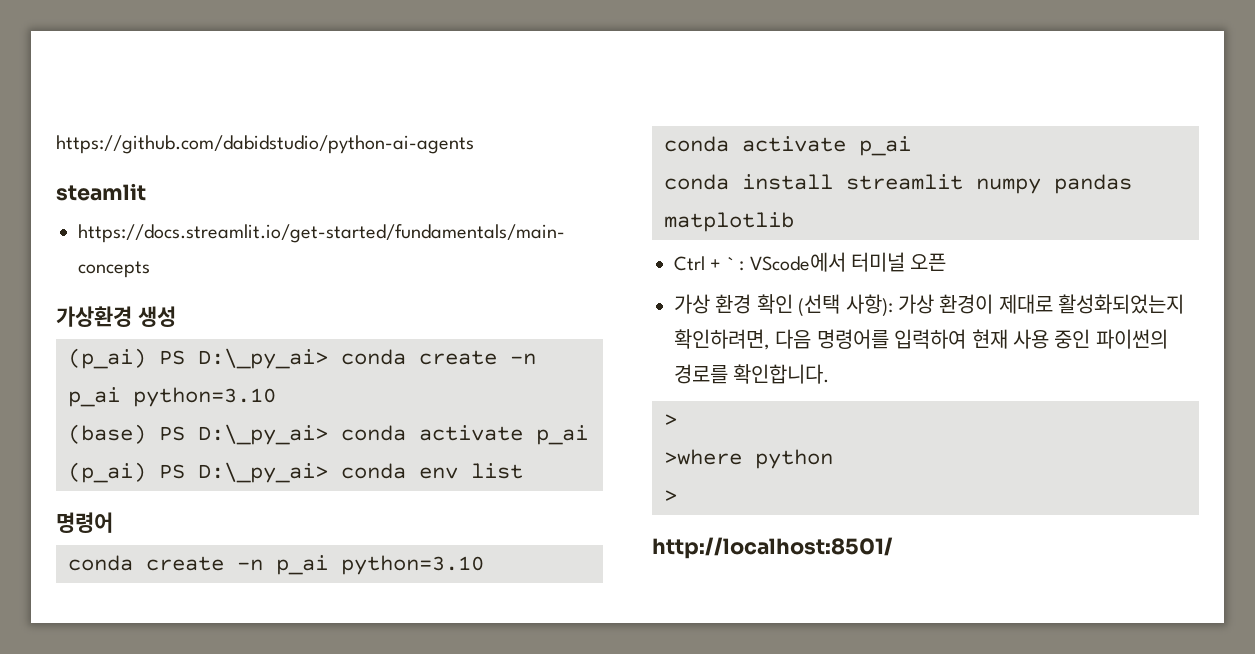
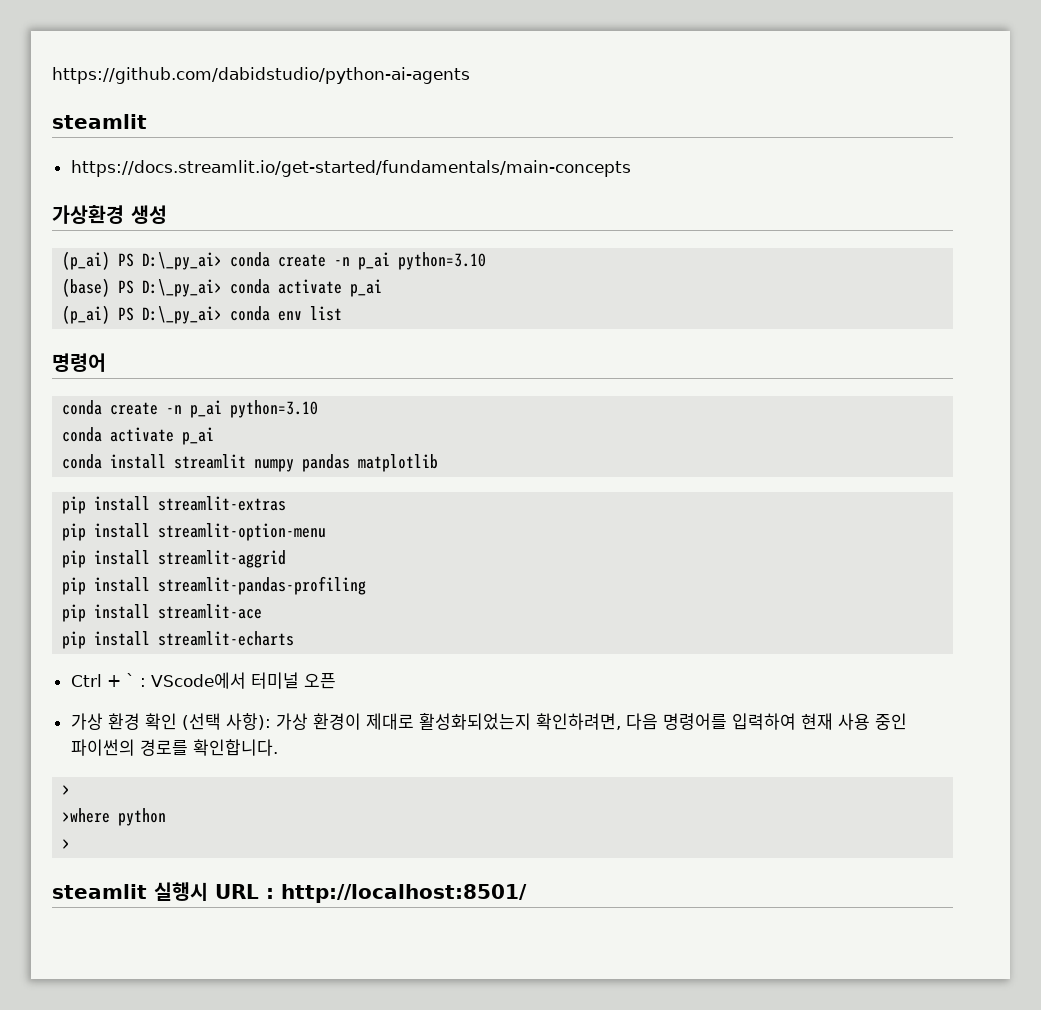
+ pip install streamlit-extras
+ pip install streamlit-option-menu
+ pip install streamlit-aggrid
+ pip install streamlit-pandas-profiling
+ pip install streamlit-ace
+ pip install streamlit-echarts
- http://localhost:8501/
+ steamlit 실행시 URL : http://localhost:8501/

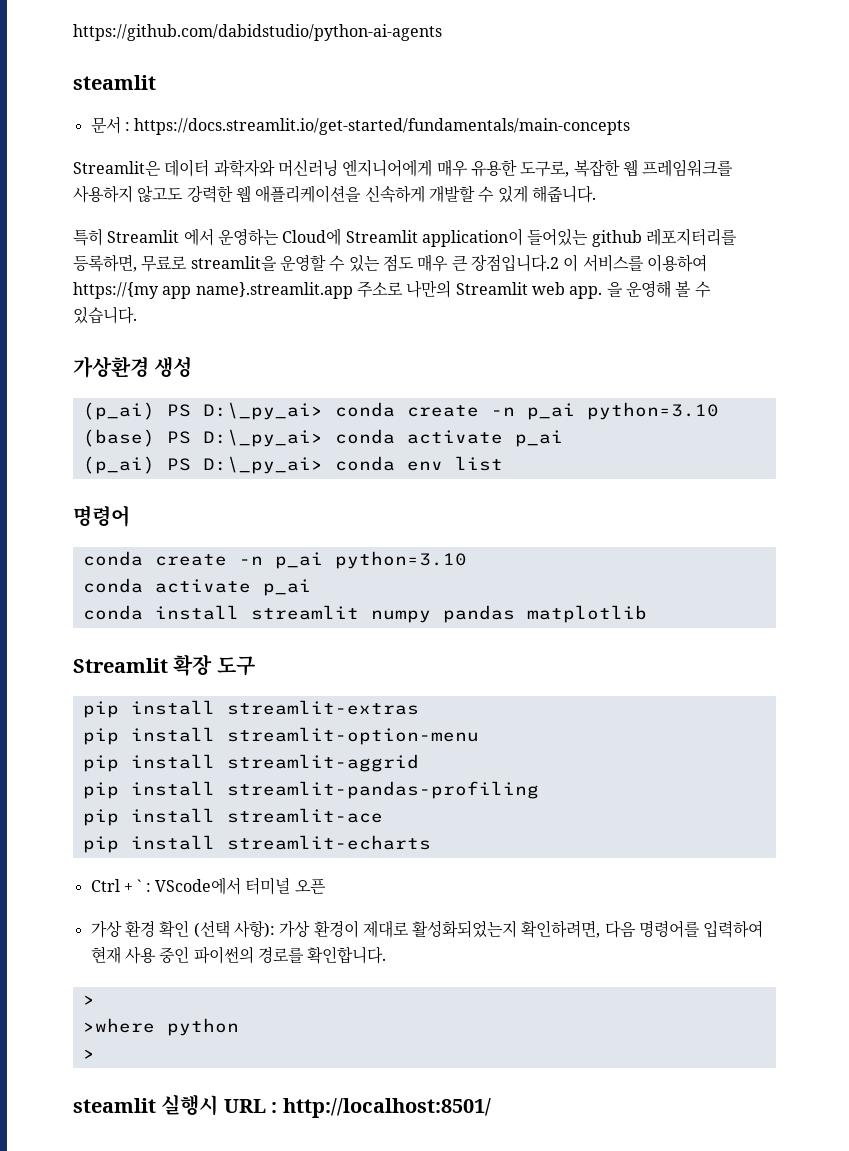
- https://docs.streamlit.io/get-started/fundamentals/main-concepts
+ 문서 : https://docs.streamlit.io/get-started/fundamentals/main-concepts
+ Streamlit은 데이터 과학자와 머신러닝 엔지니어에게 매우 유용한 도구로, 복잡한 웹 프레임워크를 사용하지 않고도 강력한 웹 애플리케이션을 신속하게 개발할 수 있게 해줍니다.
+ 특히 Streamlit 에서 운영하는 Cloud에 Streamlit application이 들어있는 github 레포지터리를 등록하면, 무료로 streamlit을 운영할 수 있는 점도 매우 큰 장점입니다.2 이 서비스를 이용하여 https://{my app name}.streamlit.app 주소로 나만의 Streamlit web app. 을 운영해 볼 수 있습니다.
+ Streamlit 확장 도구

